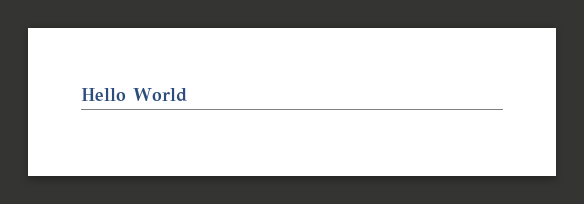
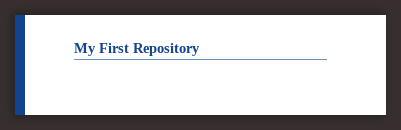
- Hello World
+ My First Repository

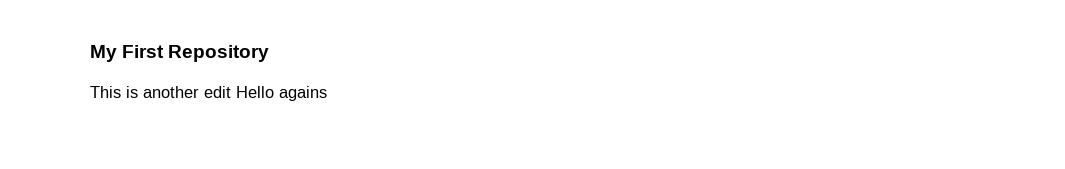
+ This is another edit Hello agains

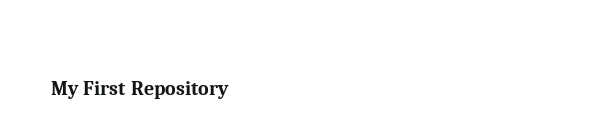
- This is another edit Hello agains

